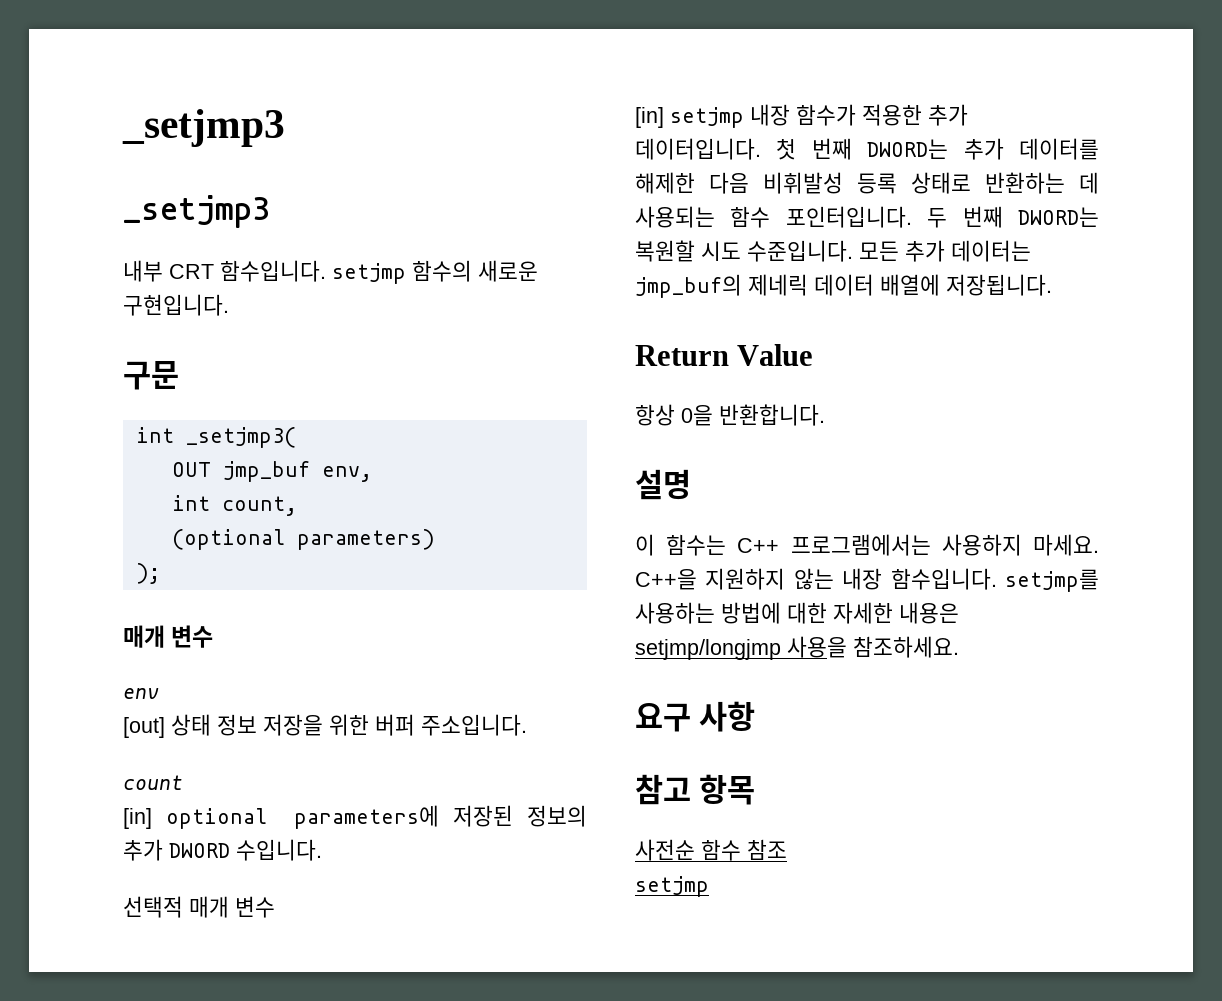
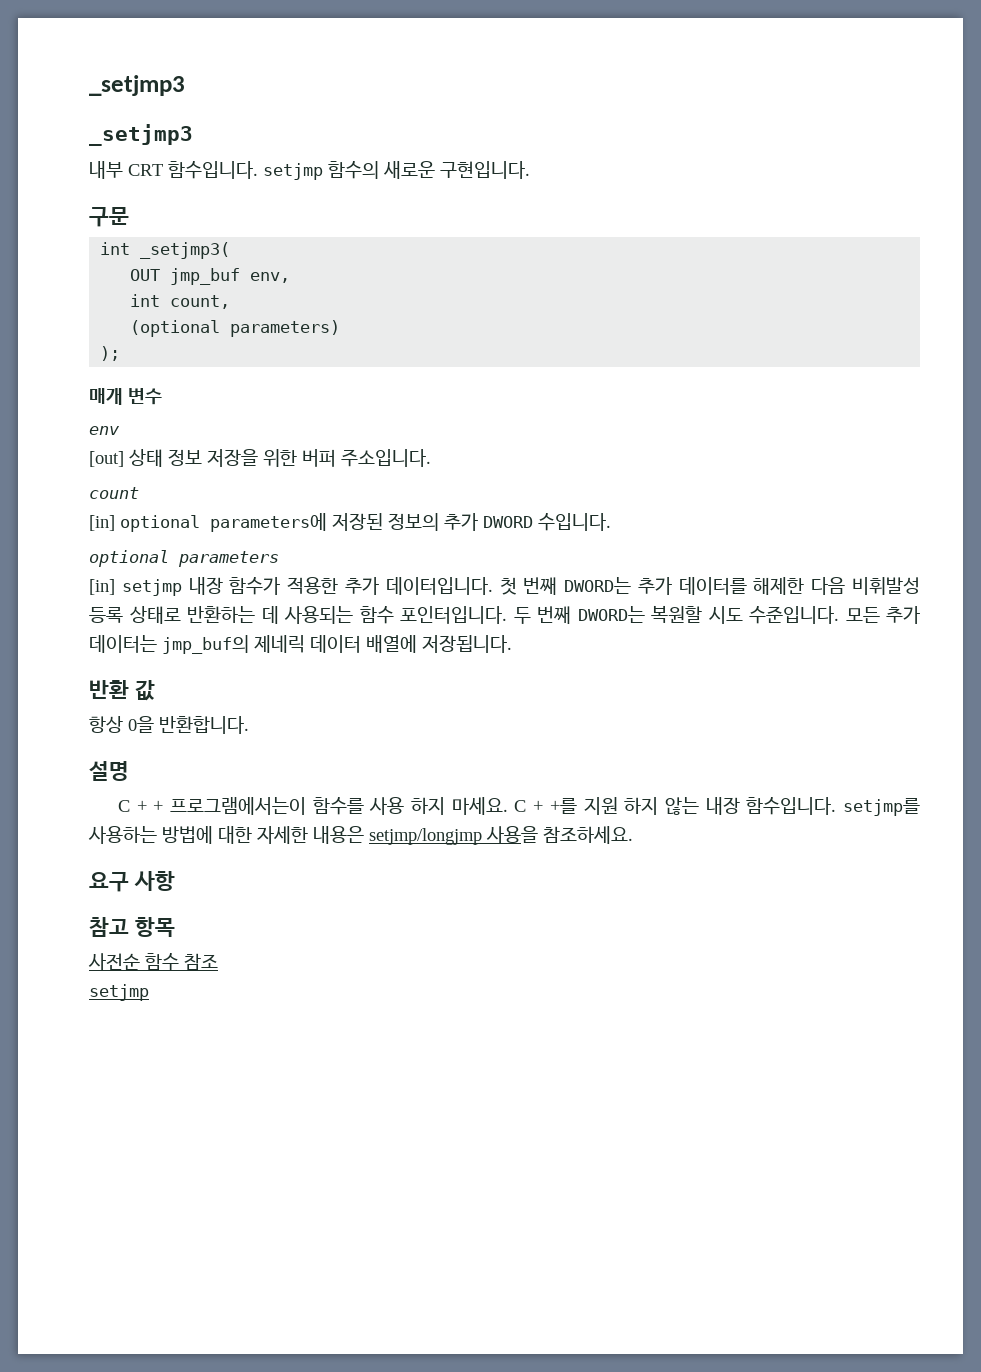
- 선택적 매개 변수
+ optional parameters
- Return Value
+ 반환 값
- 이 함수는 C++ 프로그램에서는 사용하지 마세요. C++을 지원하지 않는 내장 함수입니다. setjmp를 사용하는 방법에 대한 자세한 내용은 setjmp/longjmp 사용을 참조하세요.
+ C + + 프로그램에서는이 함수를 사용 하지 마세요. C + +를 지원 하지 않는 내장 함수입니다. setjmp를 사용하는 방법에 대한 자세한 내용은 setjmp/longjmp 사용을 참조하세요.

